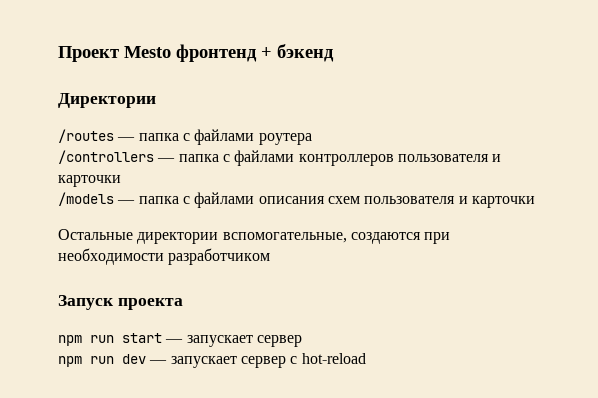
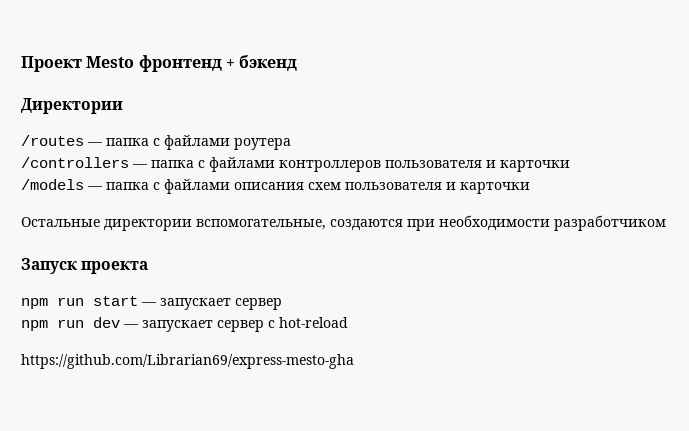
+ https://github.com/Librarian69/express-mesto-gha

